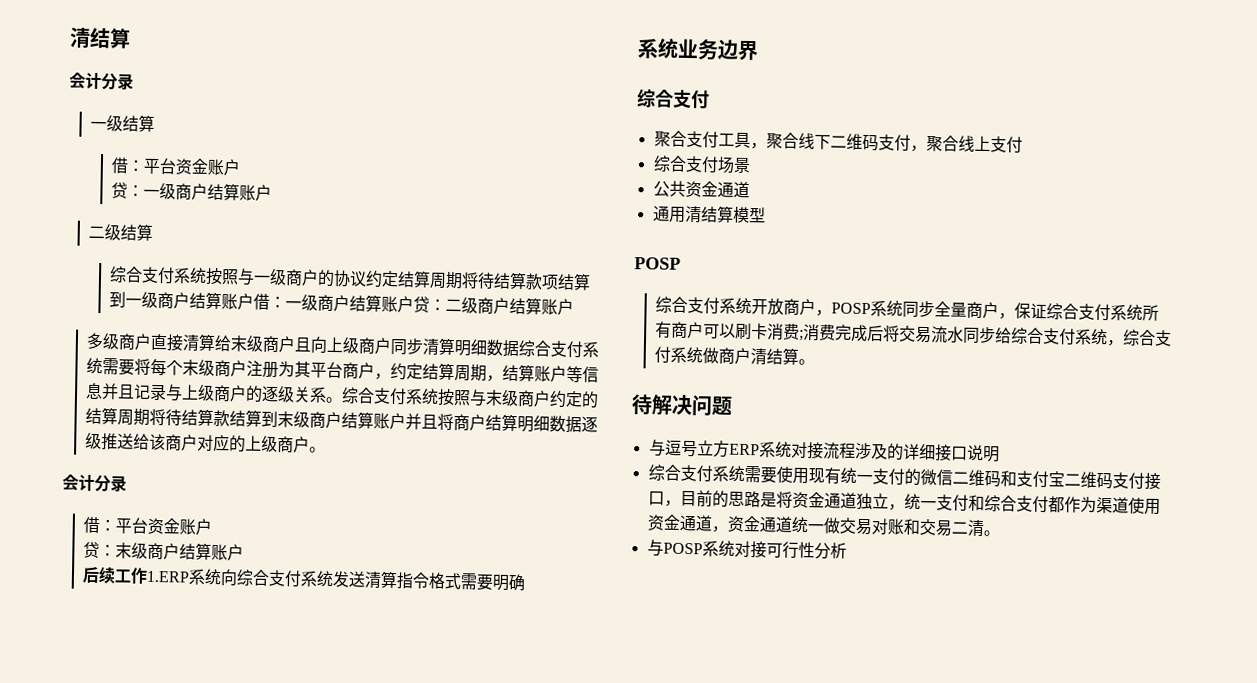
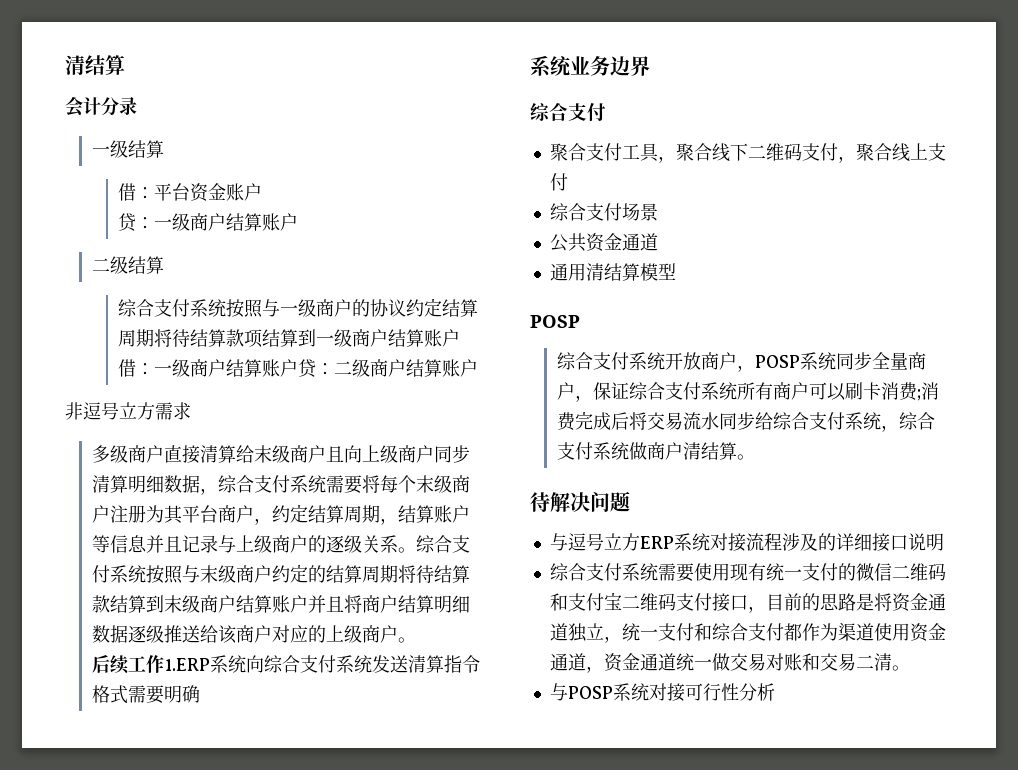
+ 非逗号立方需求
- 多级商户直接清算给末级商户且向上级商户同步清算明细数据综合支付系统需要将每个末级商户注册为其平台商户，约定结算周期，结算账户等信息并且记录与上级商户的逐级关系。
+ 多级商户直接清算给末级商户且向上级商户同步清算明细数据，综合支付系统需要将每个末级商户注册为其平台商户，约定结算周期，结算账户等信息并且记录与上级商户的逐级关系。
  综合支付系统按照与末级商户约定的结算周期将待结算款结算到末级商户结算账户并且将商户结算明细数据逐级推送给该商户对应的上级商户。
- 会计分录
- 借：平台资金账户
- 贷：末级商户结算账户

